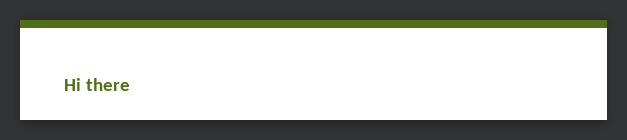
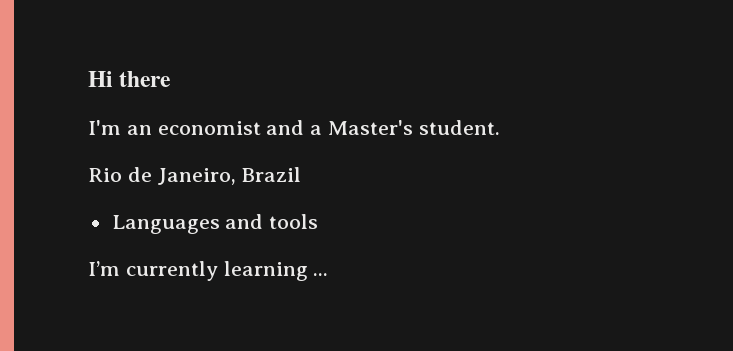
+ I'm an economist and a Master's student.
+ Rio de Janeiro, Brazil
+ Languages and tools
+ I’m currently learning ...

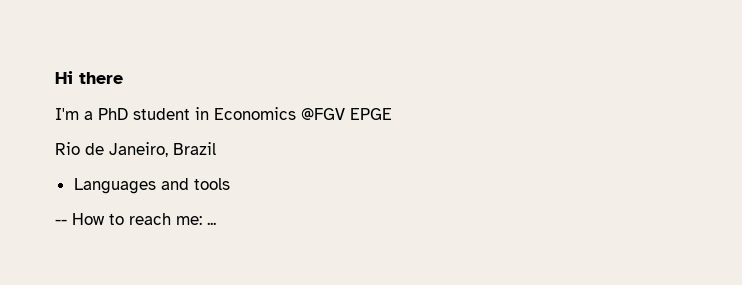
- I'm an economist and a Master's student.
+ I'm a PhD student in Economics @FGV EPGE
- I’m currently learning ...
+ -- How to reach me: ...

